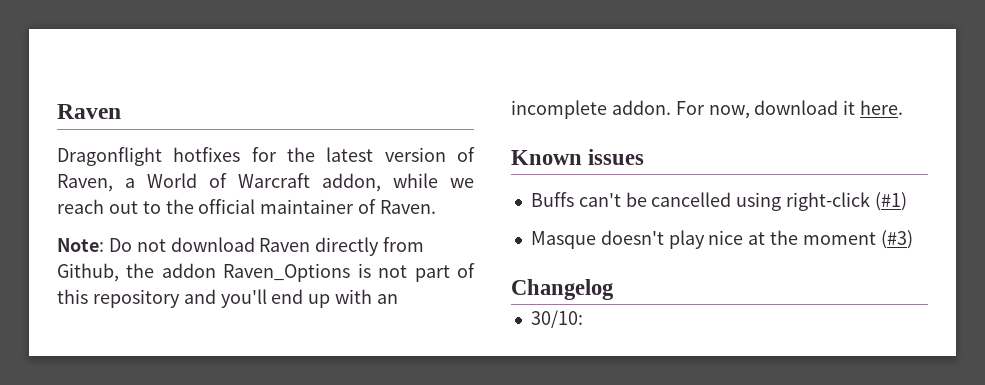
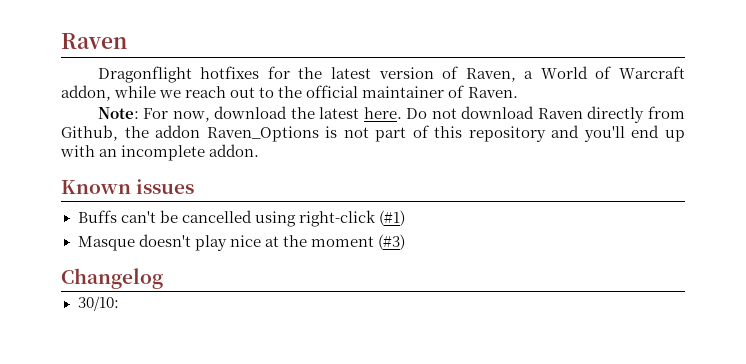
- Note: Do not download Raven directly from Github, the addon Raven_Options is not part of this repository and you'll end up with an incomplete addon. For now, download it here.
+ Note: For now, download the latest here. Do not download Raven directly from Github, the addon Raven_Options is not part of this repository and you'll end up with an incomplete addon.

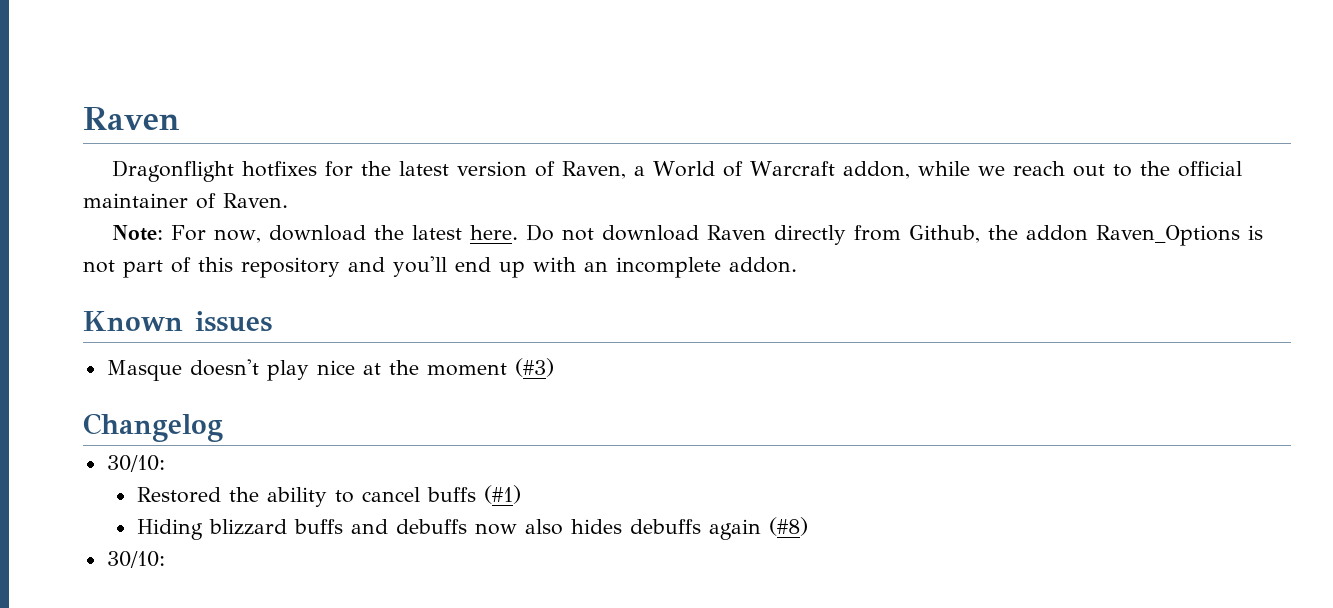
- Buffs can't be cancelled using right-click (#1)
+ Restored the ability to cancel buffs (#1)
+ Hiding blizzard buffs and debuffs now also hides debuffs again (#8)
+ 30/10:

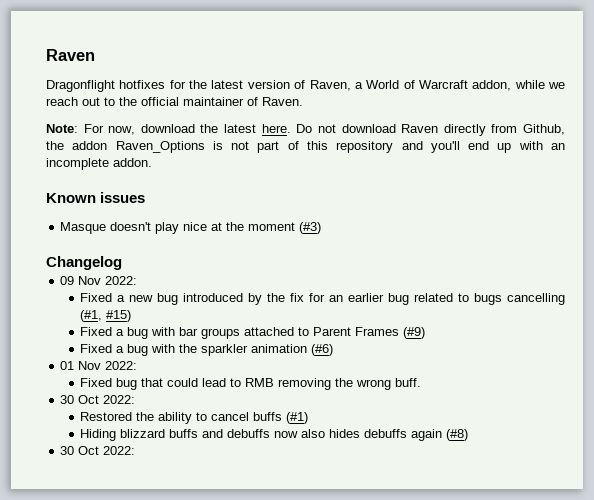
  Changelog
- 30/10:
+ 09 Nov 2022:
+ Fixed a new bug introduced by the fix for an earlier bug related to bugs cancelling (#1, #15)
+ Fixed a bug with bar groups attached to Parent Frames (#9)
+ Fixed a bug with the sparkler animation (#6)
+ 01 Nov 2022:
+ Fixed bug that could lead to RMB removing the wrong buff.
+ 30 Oct 2022:
  Hiding blizzard buffs and debuffs now also hides debuffs again (#8)
- 30/10:
+ 30 Oct 2022:

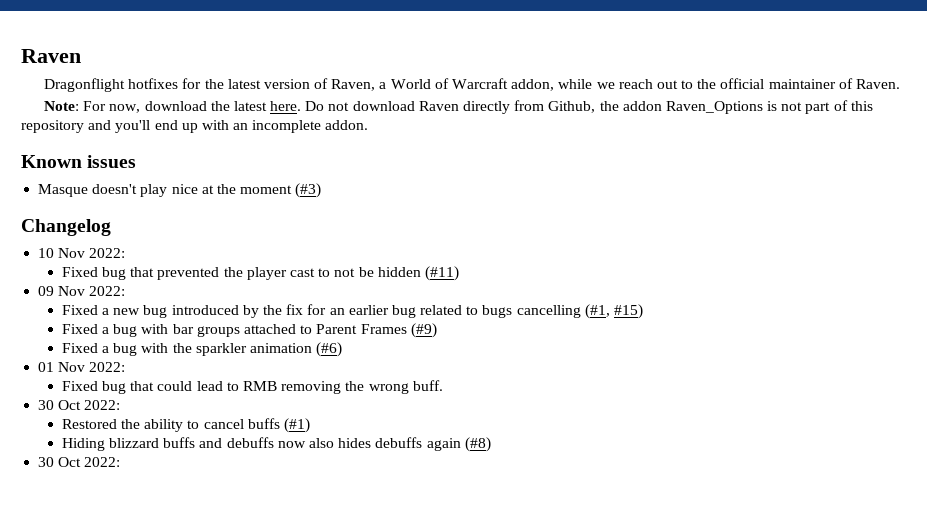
+ 10 Nov 2022:
+ Fixed bug that prevented the player cast to not be hidden (#11)

